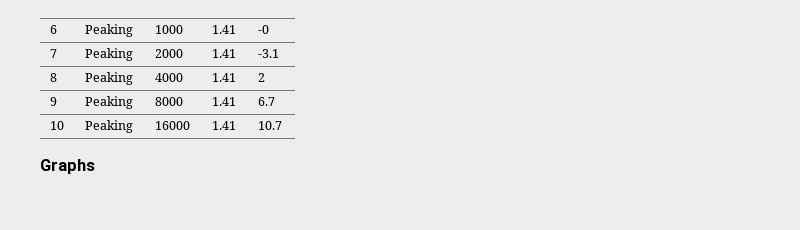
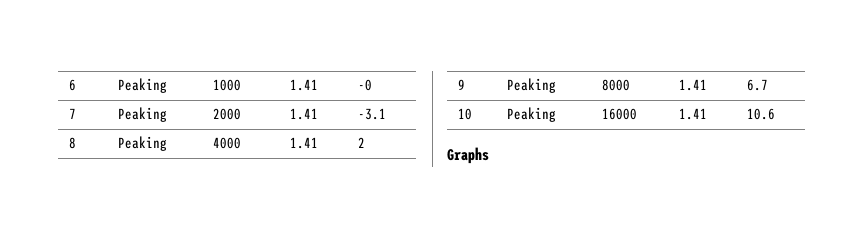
- 10 | Peaking | 16000 | 1.41 | 10.7
+ 10 | Peaking | 16000 | 1.41 | 10.6

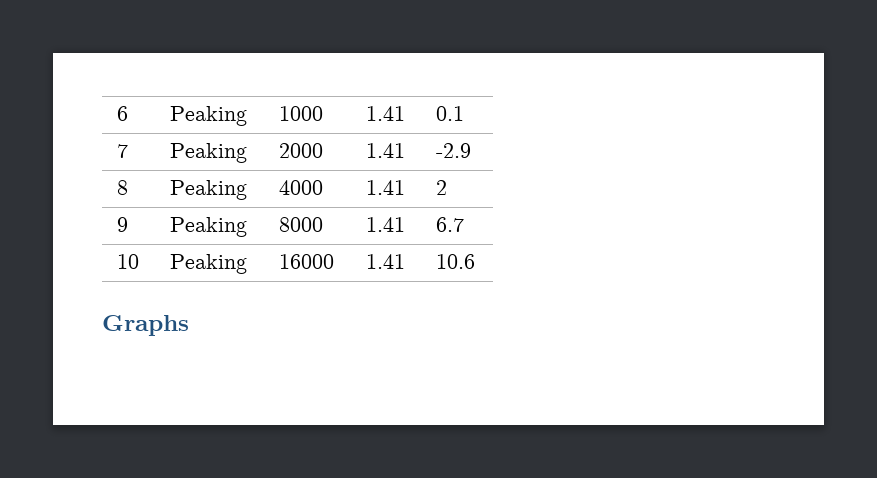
- 6 | Peaking | 1000 | 1.41 | -0
+ 6 | Peaking | 1000 | 1.41 | 0.1
- 7 | Peaking | 2000 | 1.41 | -3.1
+ 7 | Peaking | 2000 | 1.41 | -2.9

